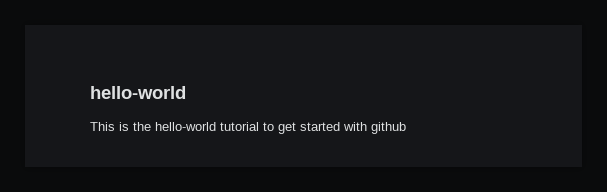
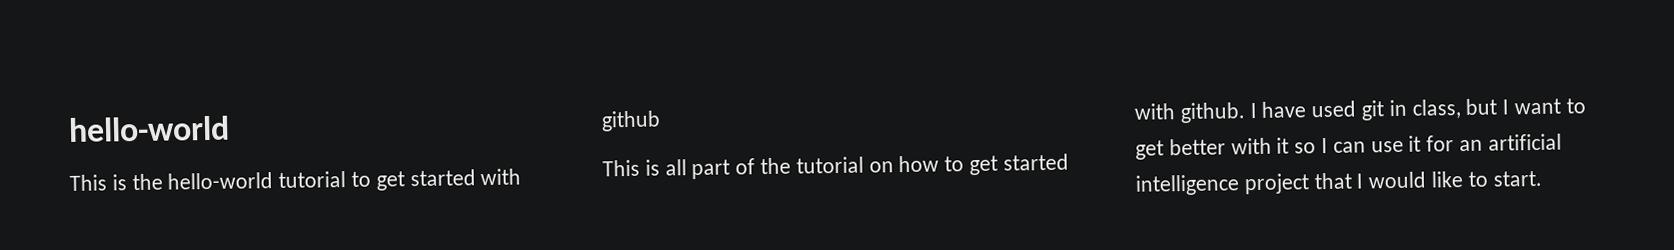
+ This is all part of the tutorial on how to get started with github. I have used git in class, but I want to get better with it so I can use it for an artificial intelligence project that I would like to start.

